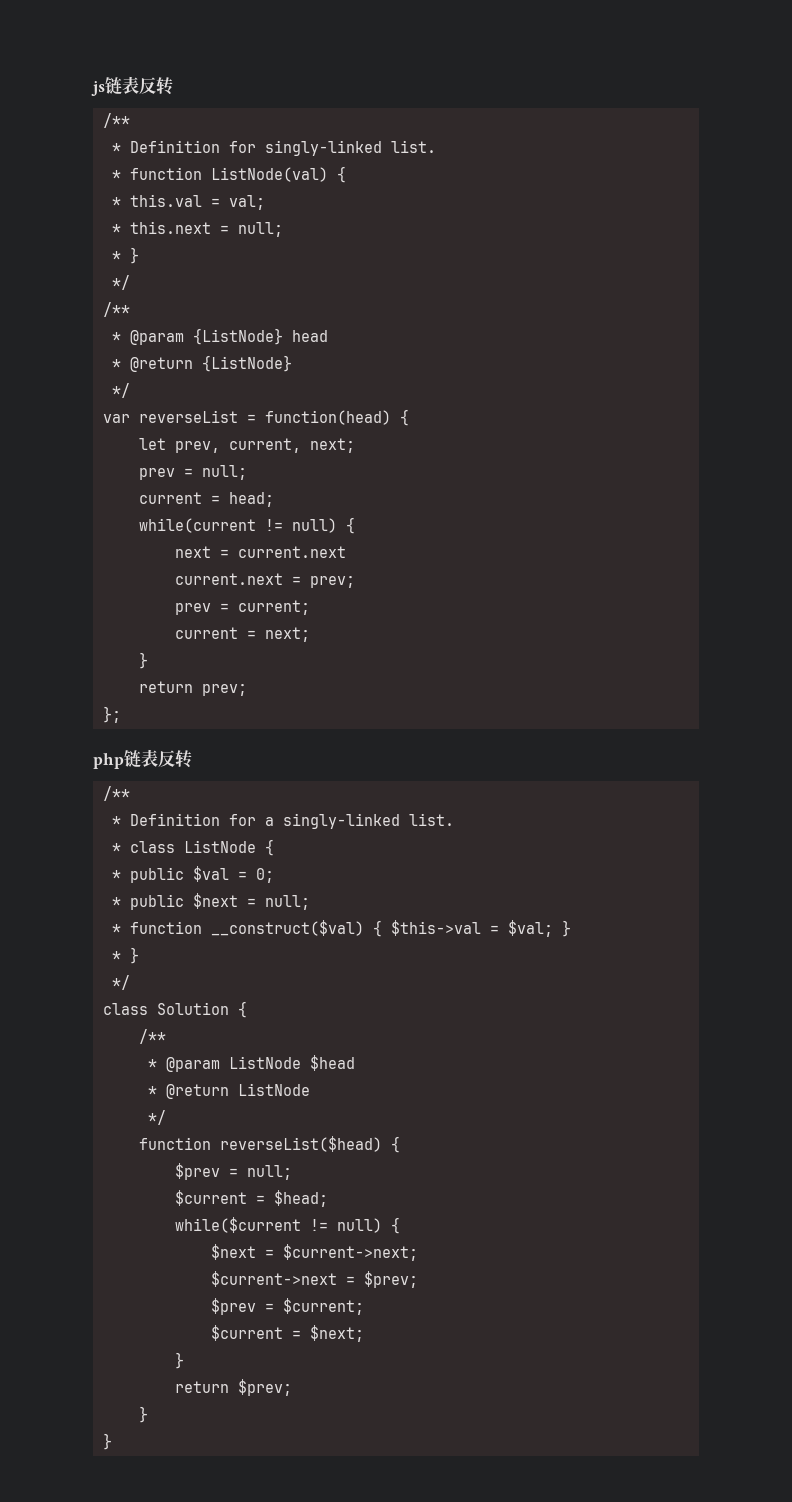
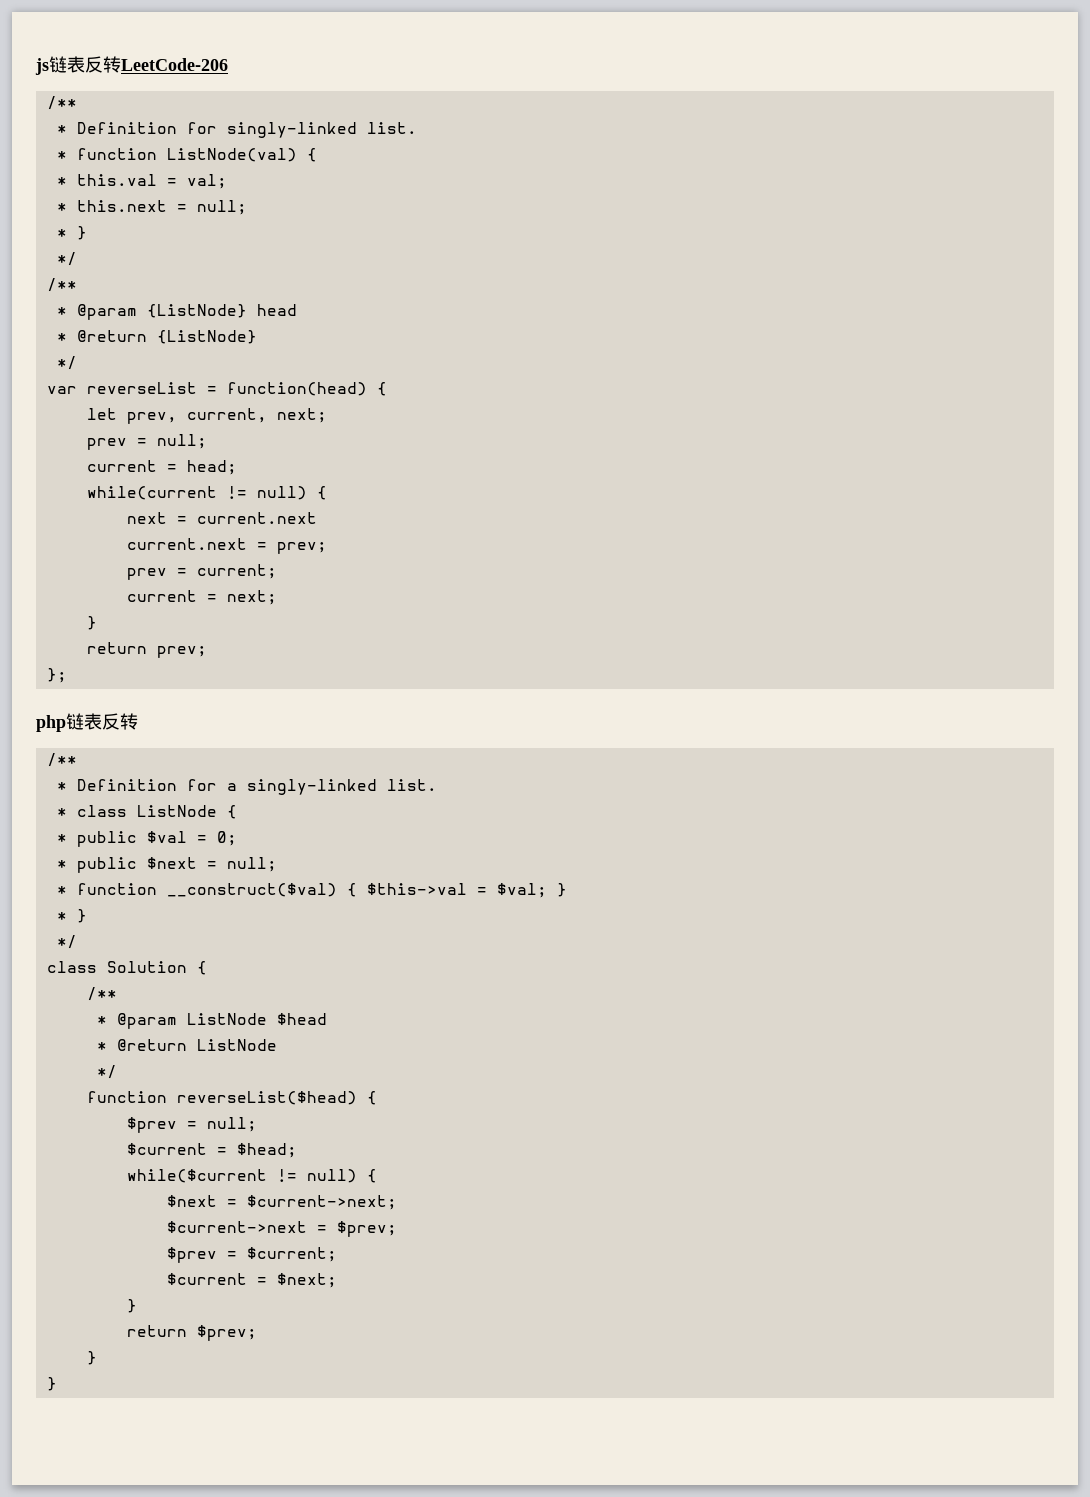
- js链表反转
+ js链表反转LeetCode-206

